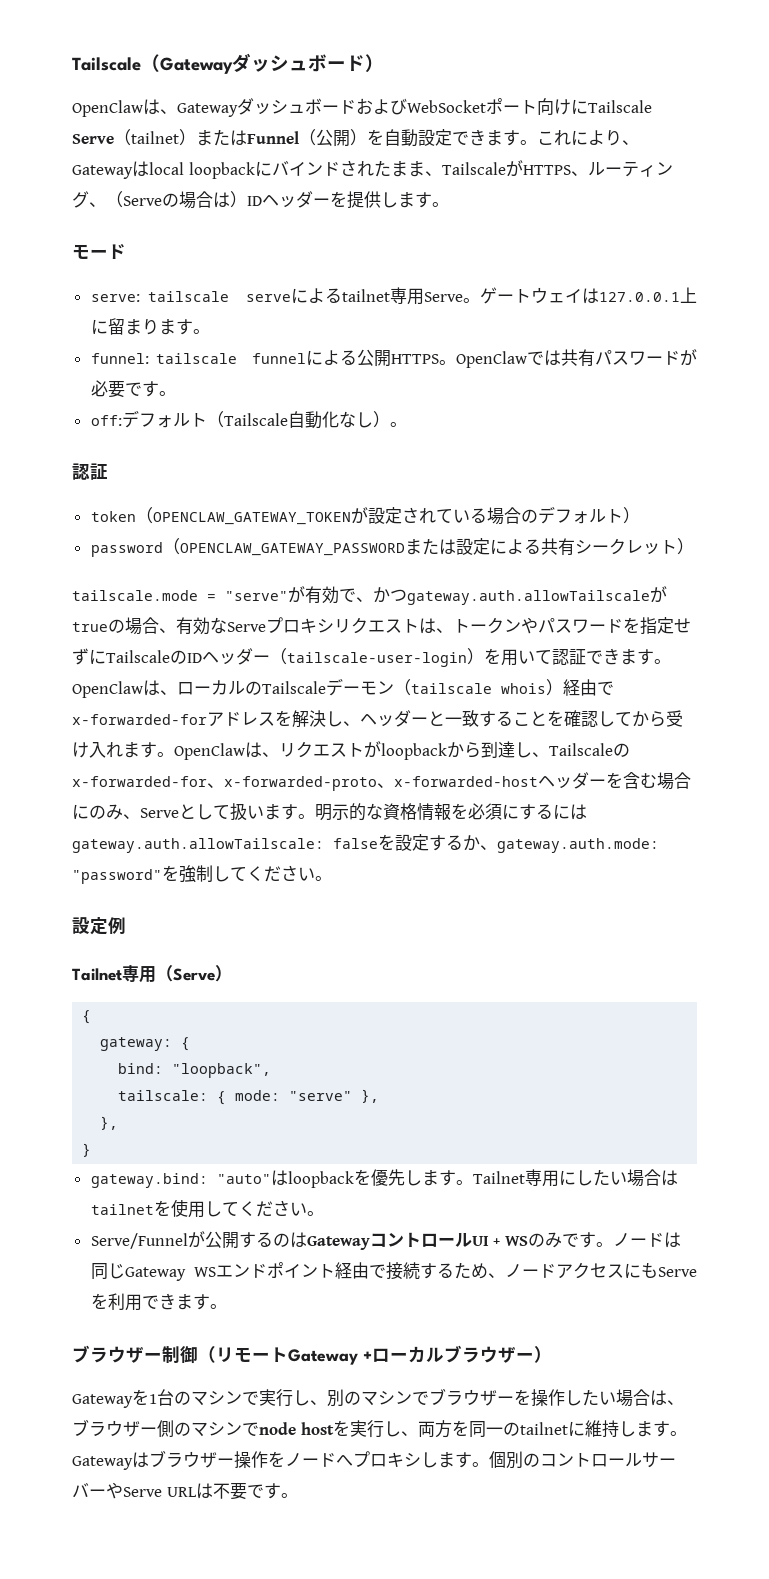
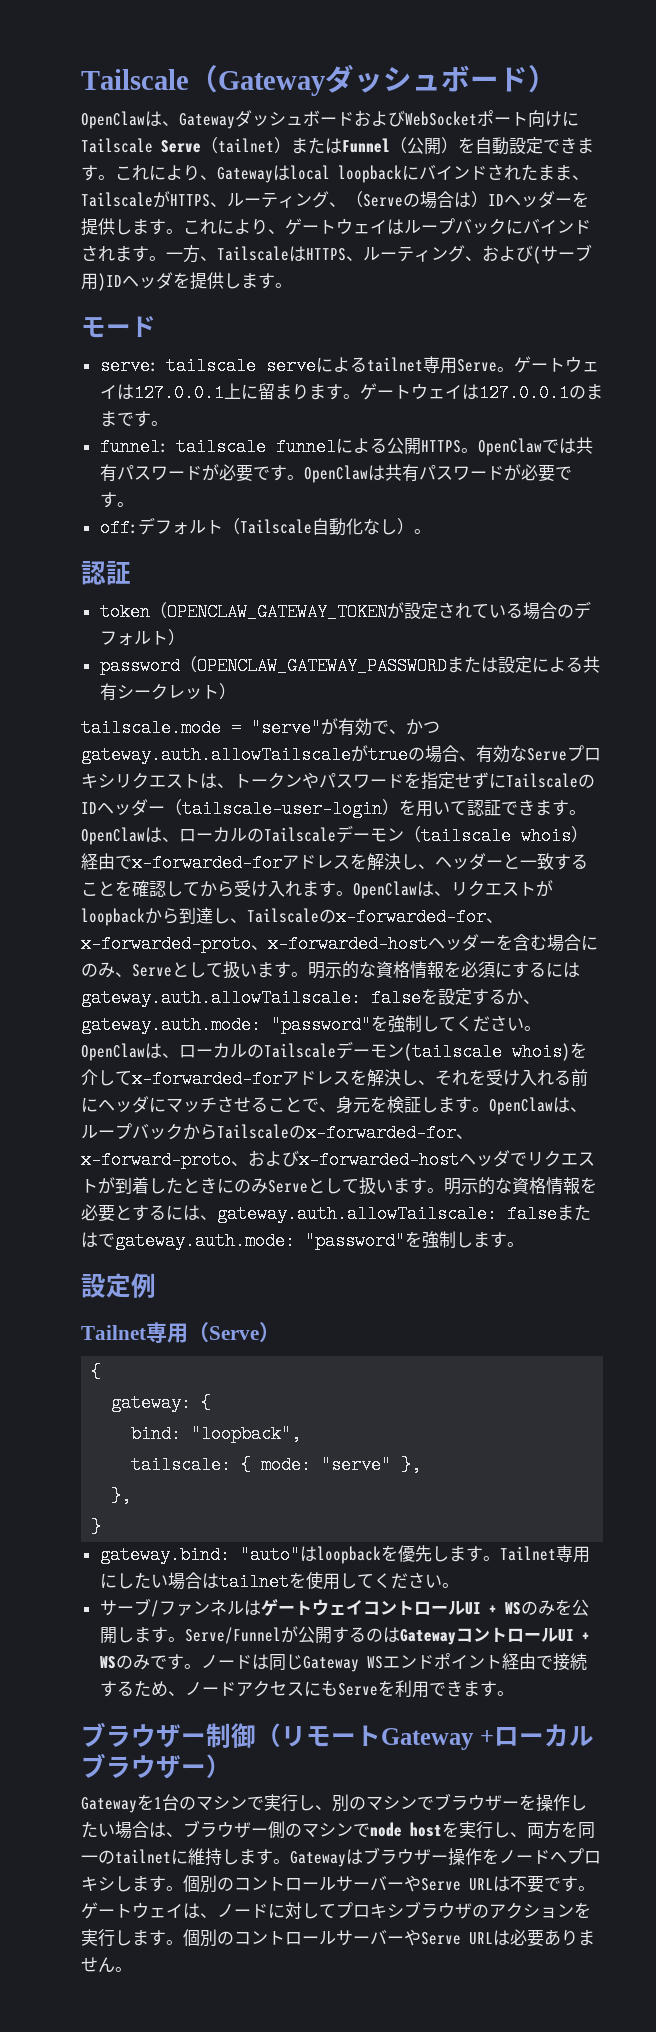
+ これにより、ゲートウェイはループバックにバインドされます。一方、TailscaleはHTTPS、ルーティング、および(サーブ用)IDヘッダを提供します。
+ ゲートウェイは127.0.0.1のままです。
+ OpenClawは共有パスワードが必要です。
+ OpenClawは、ローカルのTailscaleデーモン(tailscale whois)を介してx-forwarded-forアドレスを解決し、それを受け入れる前にヘッダにマッチさせることで、身元を検証します。OpenClawは、ループバックからTailscaleのx-forwarded-for、x-forward-proto、およびx-forwarded-hostヘッダでリクエストが到着したときにのみServeとして扱います。明示的な資格情報を必要とするには、gateway.auth.allowTailscale: falseまたはでgateway.auth.mode: "password"を強制します。
+ サーブ/ファンネルはゲートウェイコントロールUI + WSのみを公開します。
+ ゲートウェイは、ノードに対してプロキシブラウザのアクションを実行します。個別のコントロールサーバーやServe URLは必要ありません。

